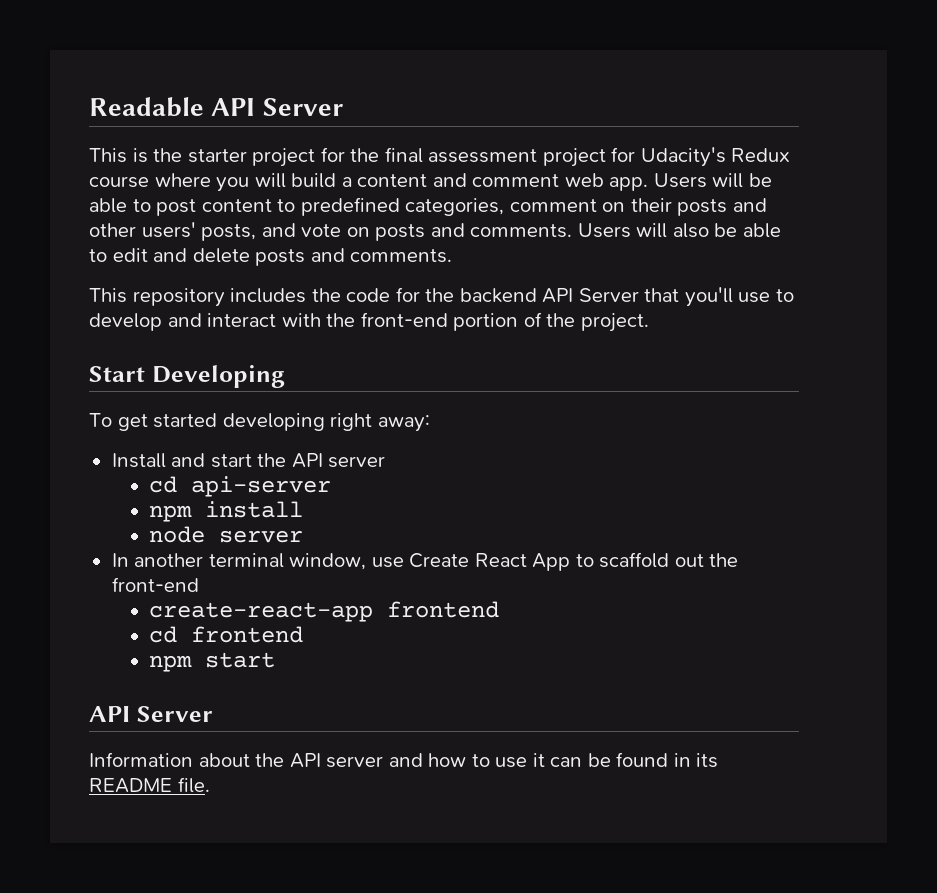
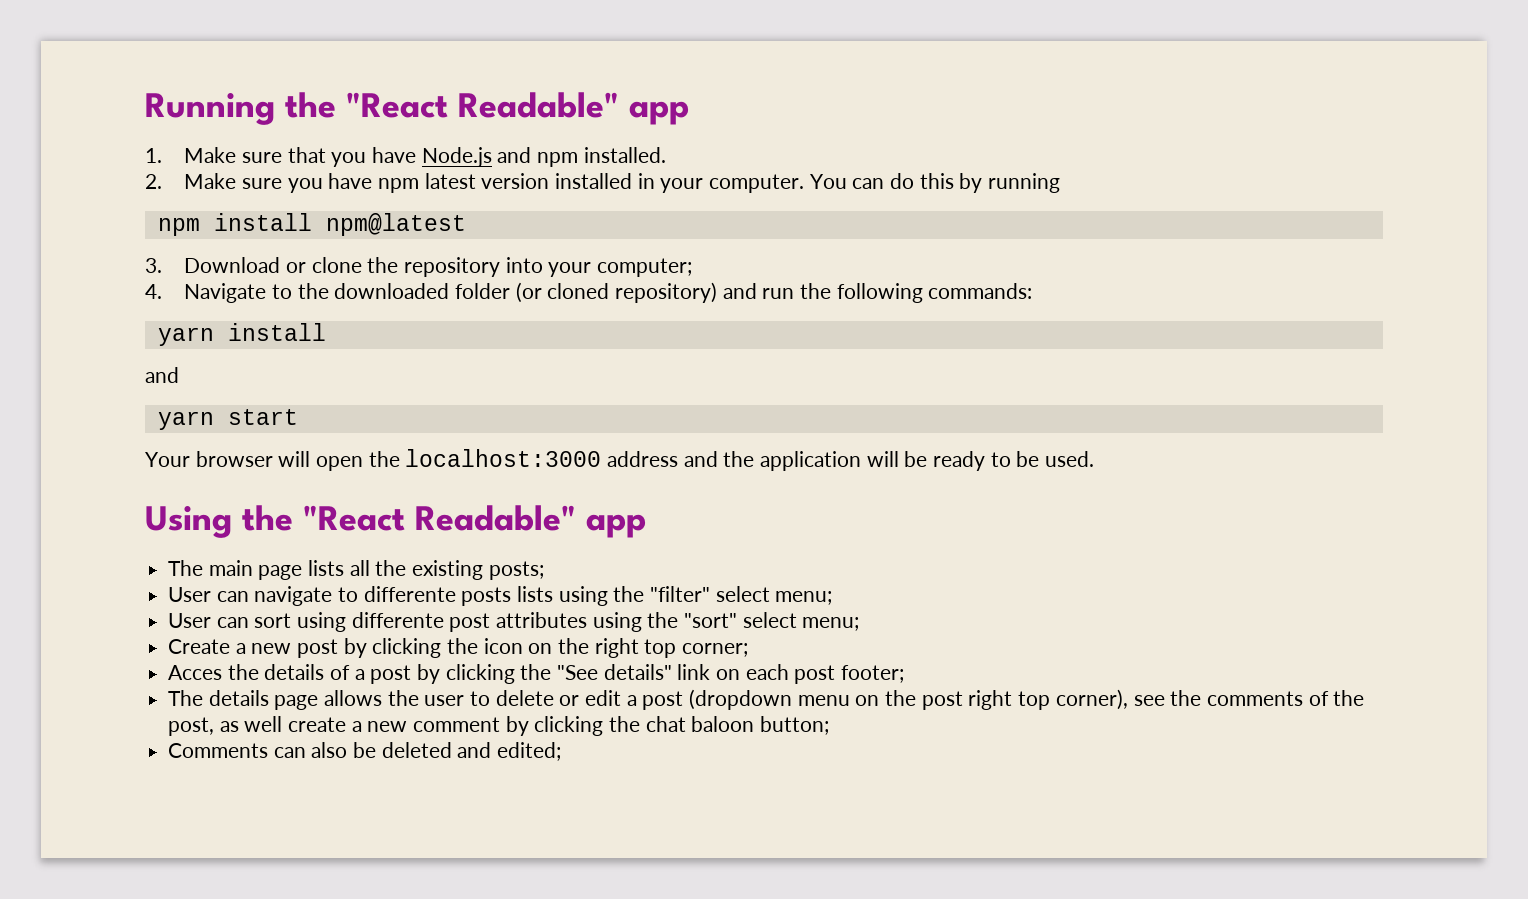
- Readable API Server
- This is the starter project for the final assessment project for Udacity's Redux course where you will build a content and comment web app. Users will be able to post content to predefined categories, comment on their posts and other users' posts, and vote on posts and comments. Users will also be able to edit and delete posts and comments.
- This repository includes the code for the backend API Server that you'll use to develop and interact with the front-end portion of the project.
- Start Developing
- To get started developing right away:
- Install and start the API server
- cd api-server
- npm install
- node server
- In another terminal window, use Create React App to scaffold out the front-end
- create-react-app frontend
- cd frontend
- npm start
- API Server
- Information about the API server and how to use it can be found in its README file.
+ Running the "React Readable" app
+ 1. Make sure that you have Node.js and npm installed.
+ 2. Make sure you have npm latest version installed in your computer. You can do this by running
+ npm install npm@latest
+ 3. Download or clone the repository into your computer;
+ 4. Navigate to the downloaded folder (or cloned repository) and run the following commands:
+ yarn install
+ and
+ yarn start
+ Your browser will open the localhost:3000 address and the application will be ready to be used.
+ Using the "React Readable" app
+ The main page lists all the existing posts;
+ User can navigate to differente posts lists using the "filter" select menu;
+ User can sort using differente post attributes using the "sort" select menu;
+ Create a new post by clicking the icon on the right top corner;
+ Acces the details of a post by clicking the "See details" link on each post footer;
+ The details page allows the user to delete or edit a post (dropdown menu on the post right top corner), see the comments of the post, as well create a new comment by clicking the chat baloon button;
+ Comments can also be deleted and edited;

